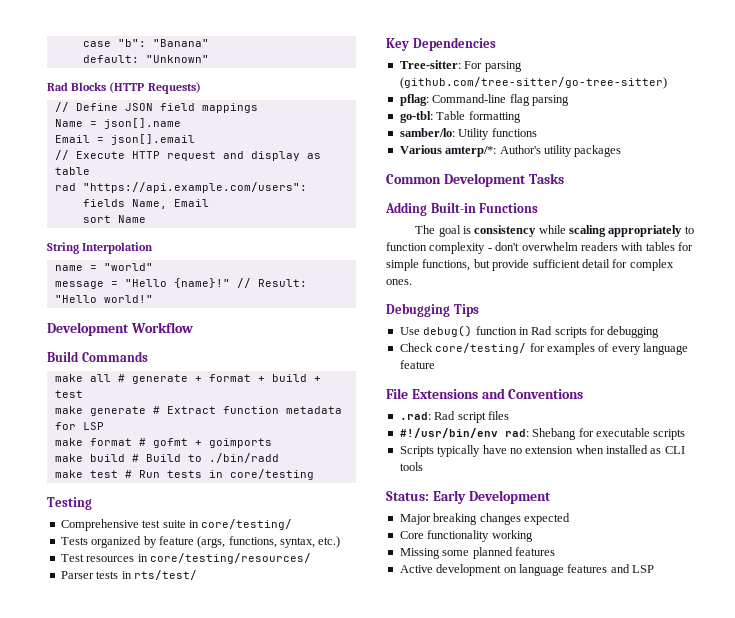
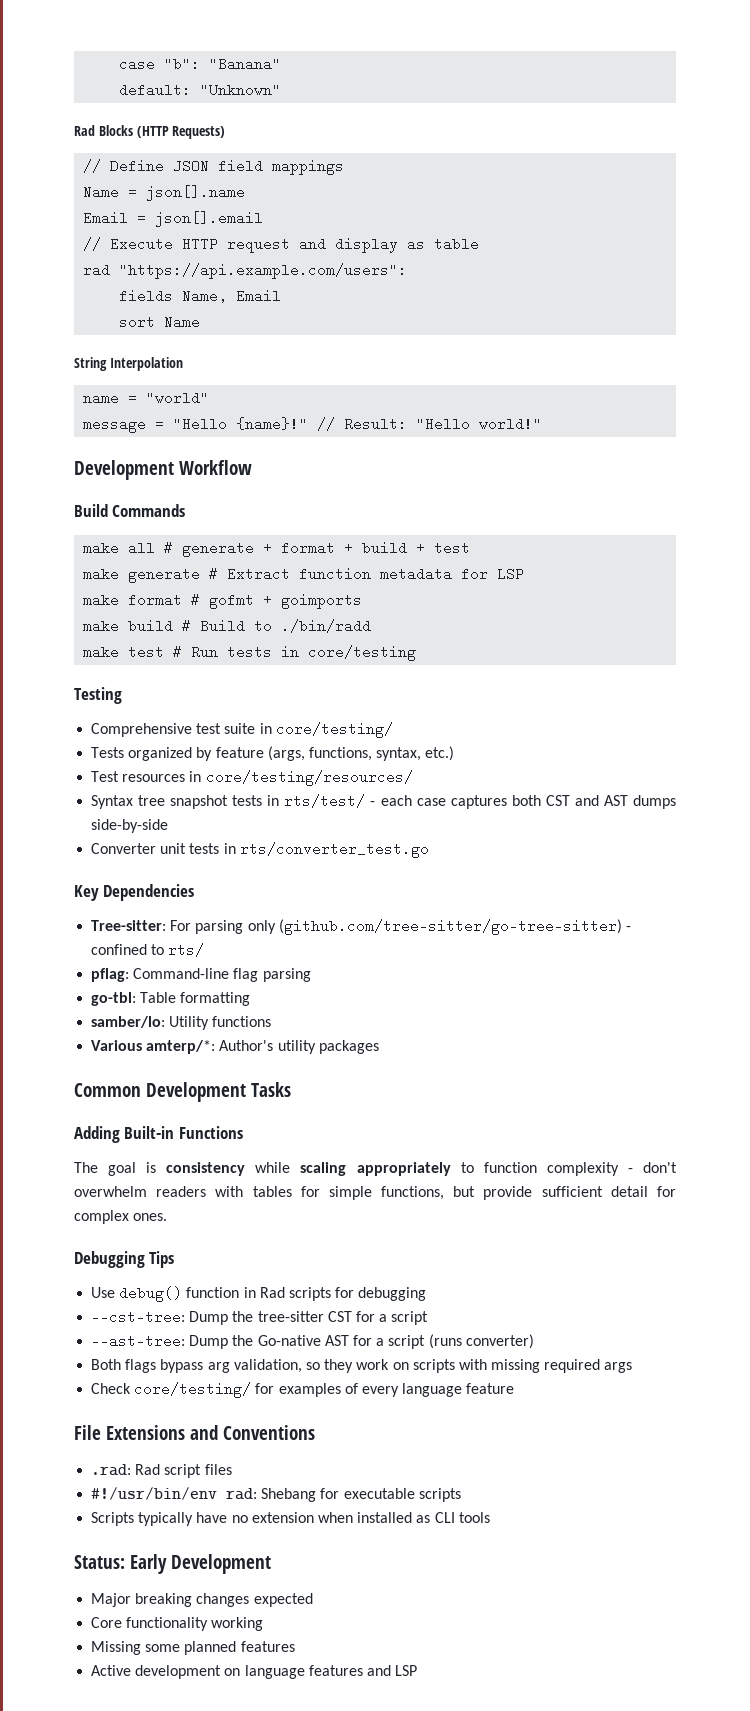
- Parser tests in rts/test/
+ Syntax tree snapshot tests in rts/test/ - each case captures both CST and AST dumps side-by-side
+ Converter unit tests in rts/converter_test.go
- Tree-sitter: For parsing (github.com/tree-sitter/go-tree-sitter)
+ Tree-sitter: For parsing only (github.com/tree-sitter/go-tree-sitter) - confined to rts/
+ --cst-tree: Dump the tree-sitter CST for a script
+ --ast-tree: Dump the Go-native AST for a script (runs converter)
+ Both flags bypass arg validation, so they work on scripts with missing required args

